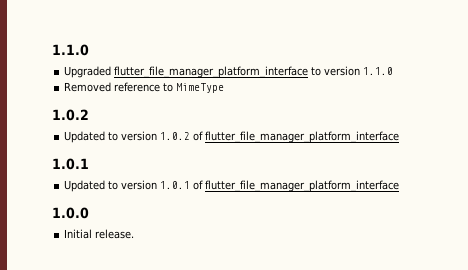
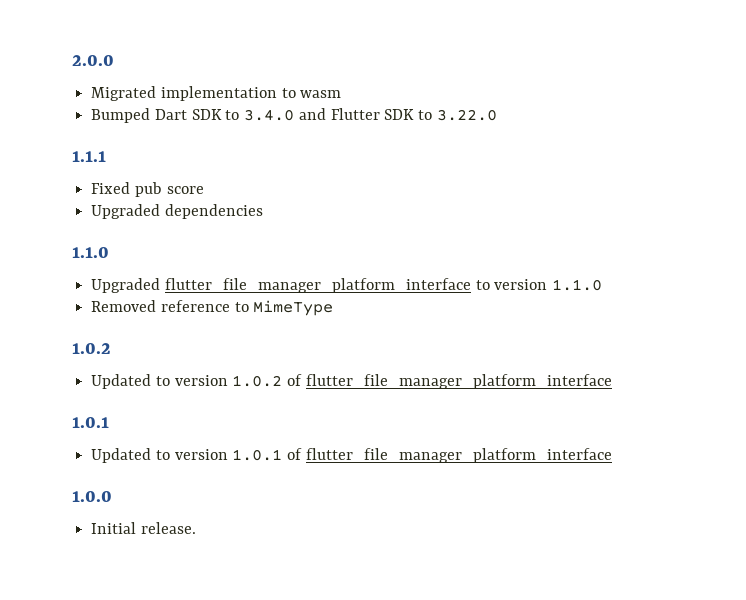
+ 2.0.0
+ Migrated implementation to wasm
+ Bumped Dart SDK to 3.4.0 and Flutter SDK to 3.22.0
+ 1.1.1
+ Fixed pub score
+ Upgraded dependencies

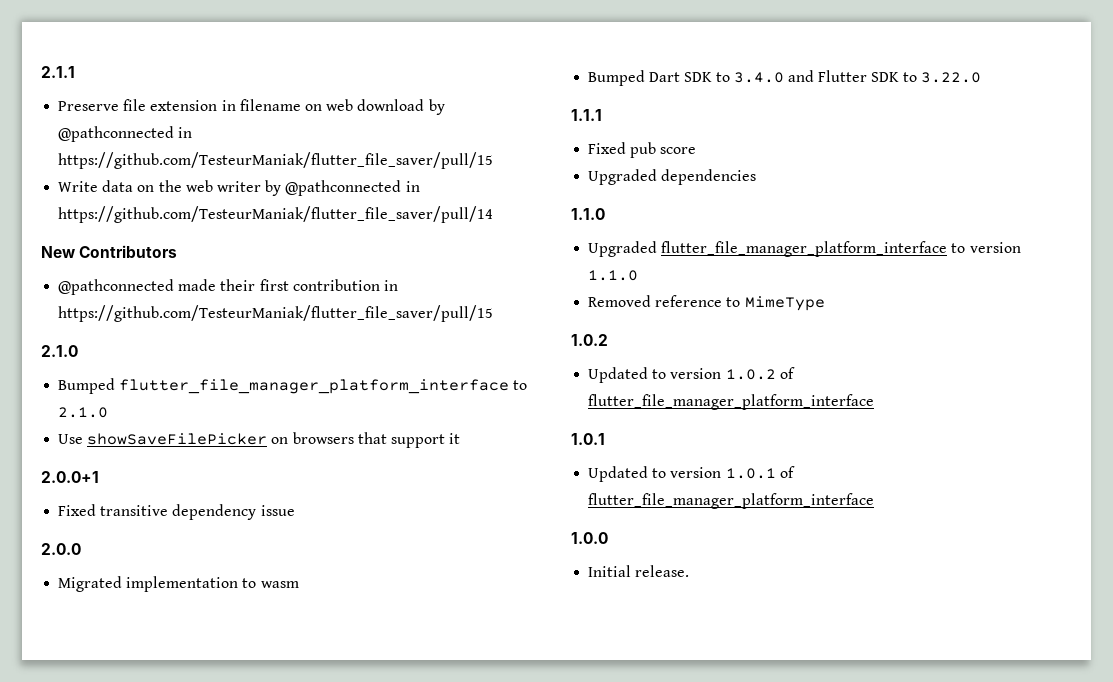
+ 2.1.1
+ Preserve file extension in filename on web download by @pathconnected in https://github.com/TesteurManiak/flutter_file_saver/pull/15
+ Write data on the web writer by @pathconnected in https://github.com/TesteurManiak/flutter_file_saver/pull/14
+ New Contributors
+ @pathconnected made their first contribution in https://github.com/TesteurManiak/flutter_file_saver/pull/15
+ 2.1.0
+ Bumped flutter_file_manager_platform_interface to 2.1.0
+ Use showSaveFilePicker on browsers that support it
+ 2.0.0+1
+ Fixed transitive dependency issue

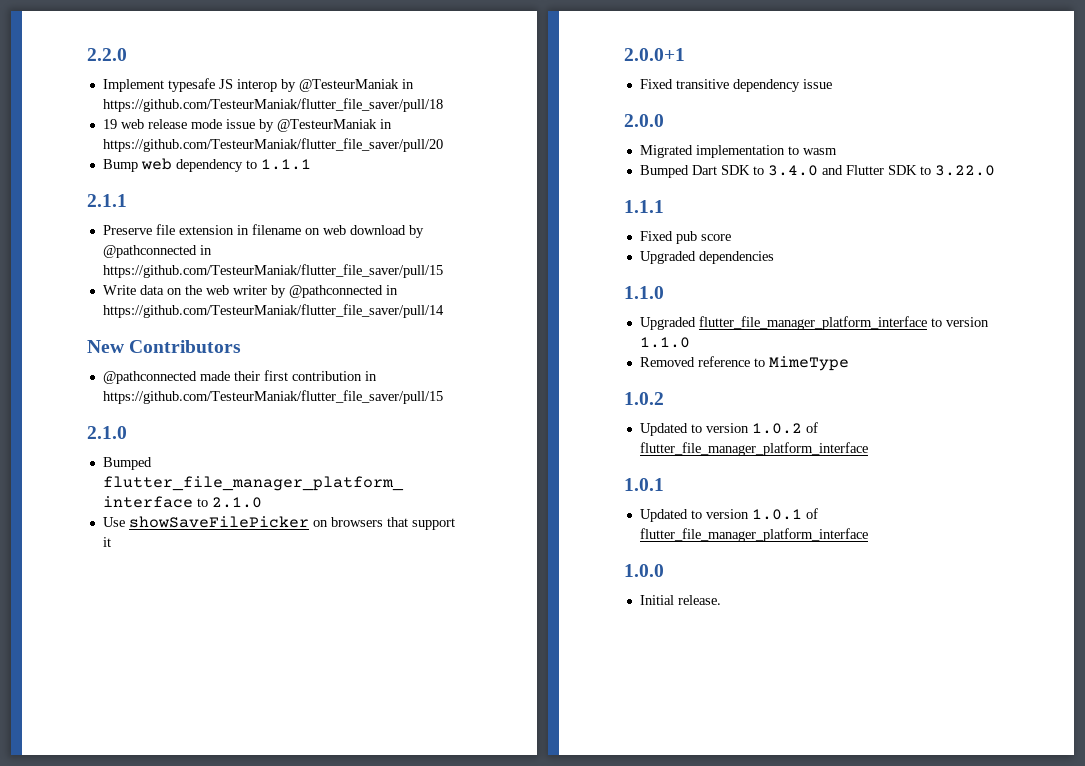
+ 2.2.0
+ Implement typesafe JS interop by @TesteurManiak in https://github.com/TesteurManiak/flutter_file_saver/pull/18
+ 19 web release mode issue by @TesteurManiak in https://github.com/TesteurManiak/flutter_file_saver/pull/20
+ Bump web dependency to 1.1.1

